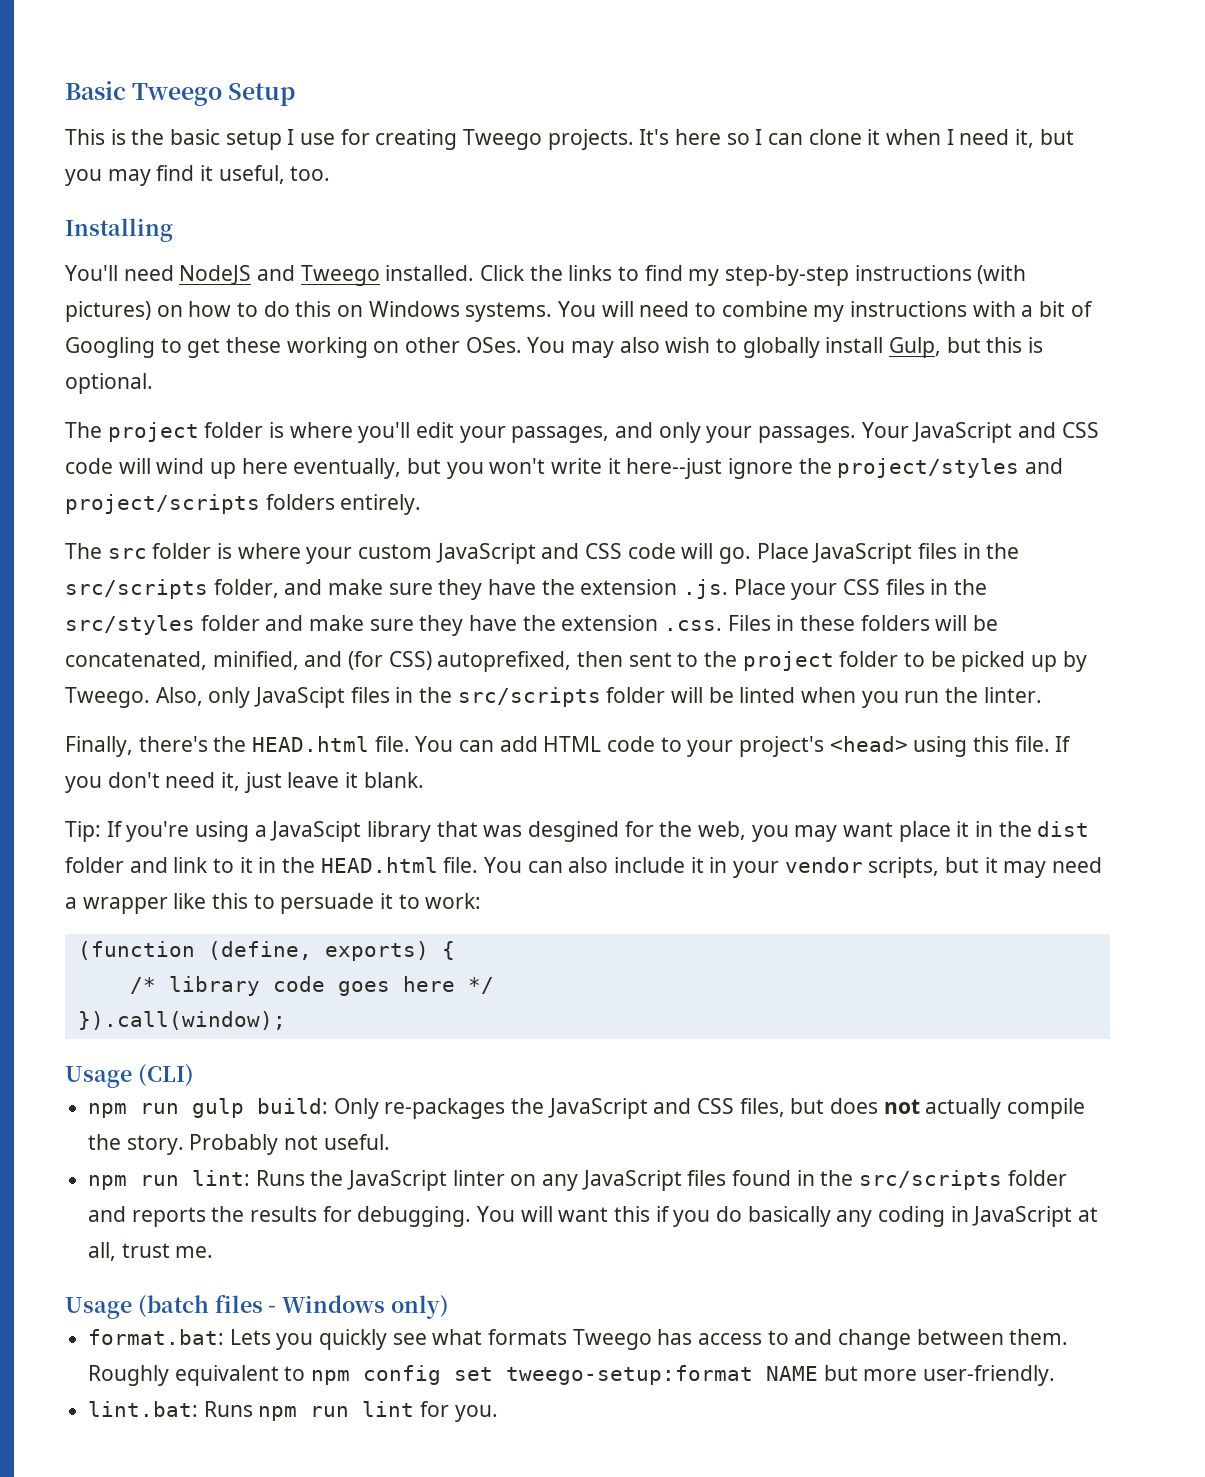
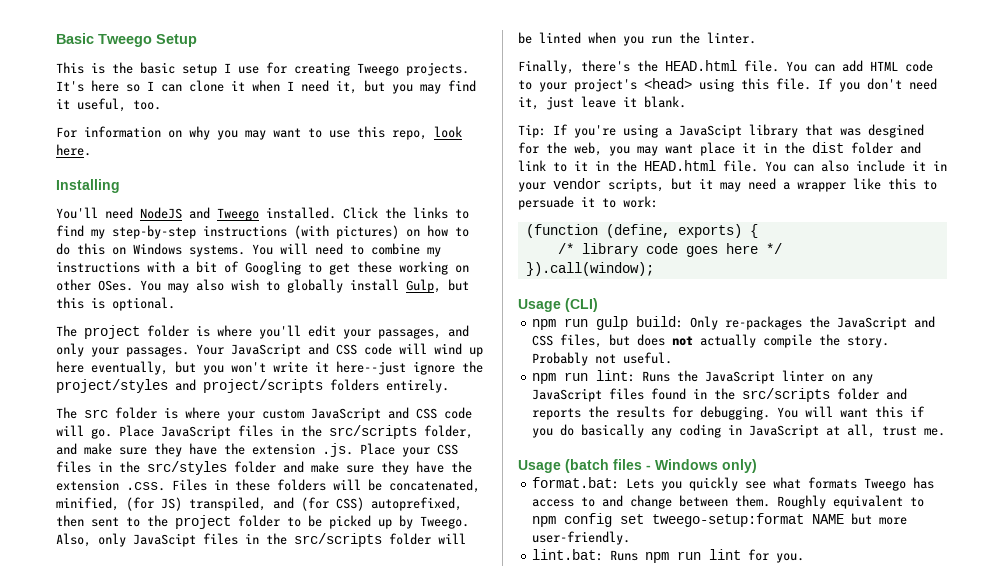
+ For information on why you may want to use this repo, look here.
- Place JavaScript files in the src/scripts folder, and make sure they have the extension .js. Place your CSS files in the src/styles folder and make sure they have the extension .css. Files in these folders will be concatenated, minified, and (for CSS) autoprefixed, then sent to the project folder to be picked up by Tweego.
+ Place JavaScript files in the src/scripts folder, and make sure they have the extension .js. Place your CSS files in the src/styles folder and make sure they have the extension .css. Files in these folders will be concatenated, minified, (for JS) transpiled, and (for CSS) autoprefixed, then sent to the project folder to be picked up by Tweego.

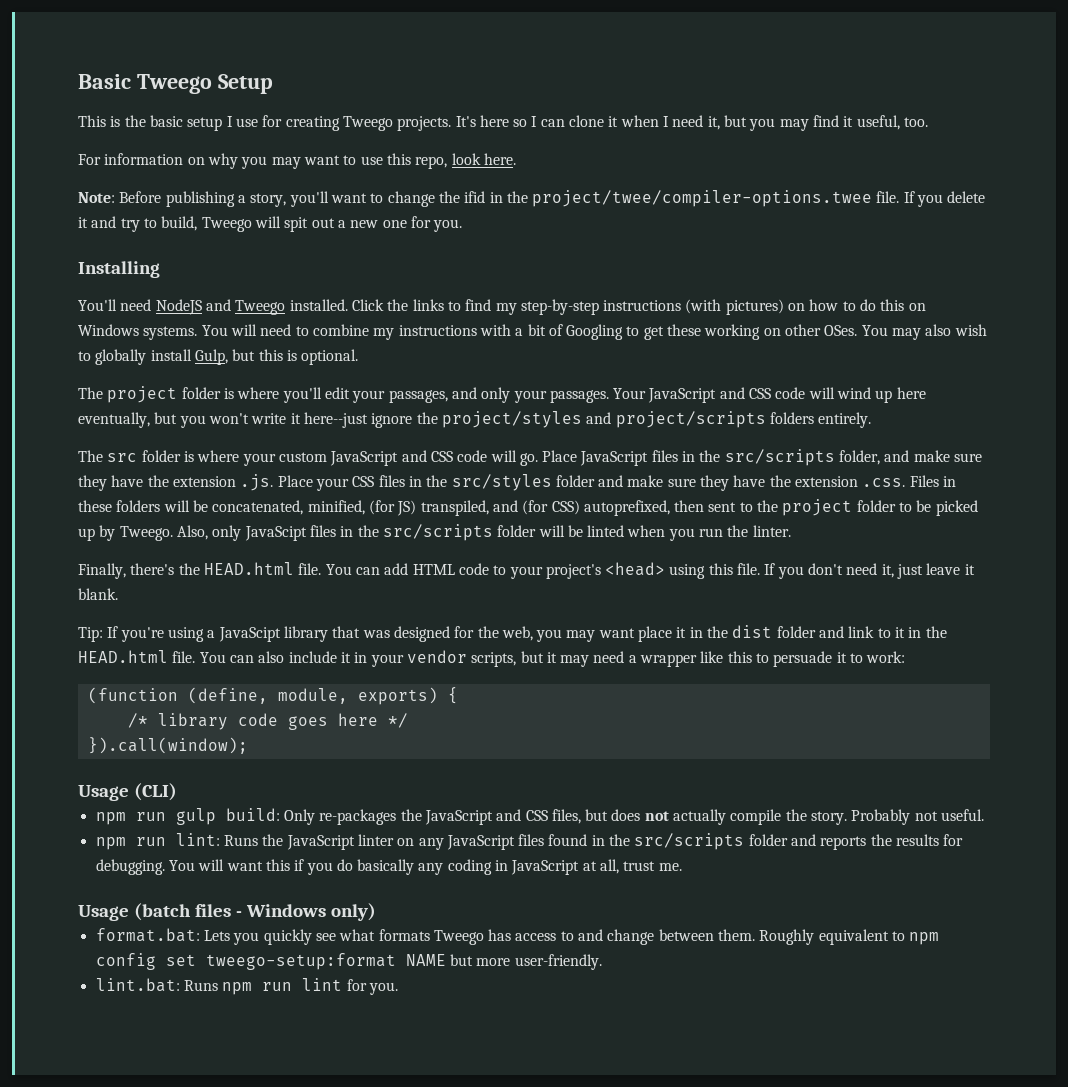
+ Note: Before publishing a story, you'll want to change the ifid in the project/twee/compiler-options.twee file. If you delete it and try to build, Tweego will spit out a new one for you.
- Tip: If you're using a JavaScipt library that was desgined for the web, you may want place it in the dist folder and link to it in the HEAD.html file.
+ Tip: If you're using a JavaScipt library that was designed for the web, you may want place it in the dist folder and link to it in the HEAD.html file.
- (function (define, exports) {
+ (function (define, module, exports) {

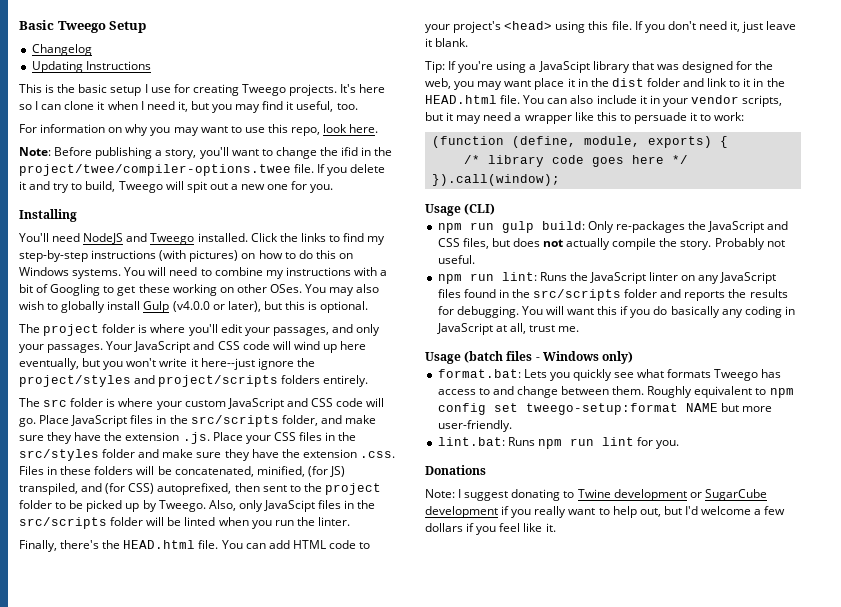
+ Changelog
+ Updating Instructions
- You may also wish to globally install Gulp, but this is optional.
+ You may also wish to globally install Gulp (v4.0.0 or later), but this is optional.
+ Donations
+ Note: I suggest donating to Twine development or SugarCube development if you really want to help out, but I'd welcome a few dollars if you feel like it.

